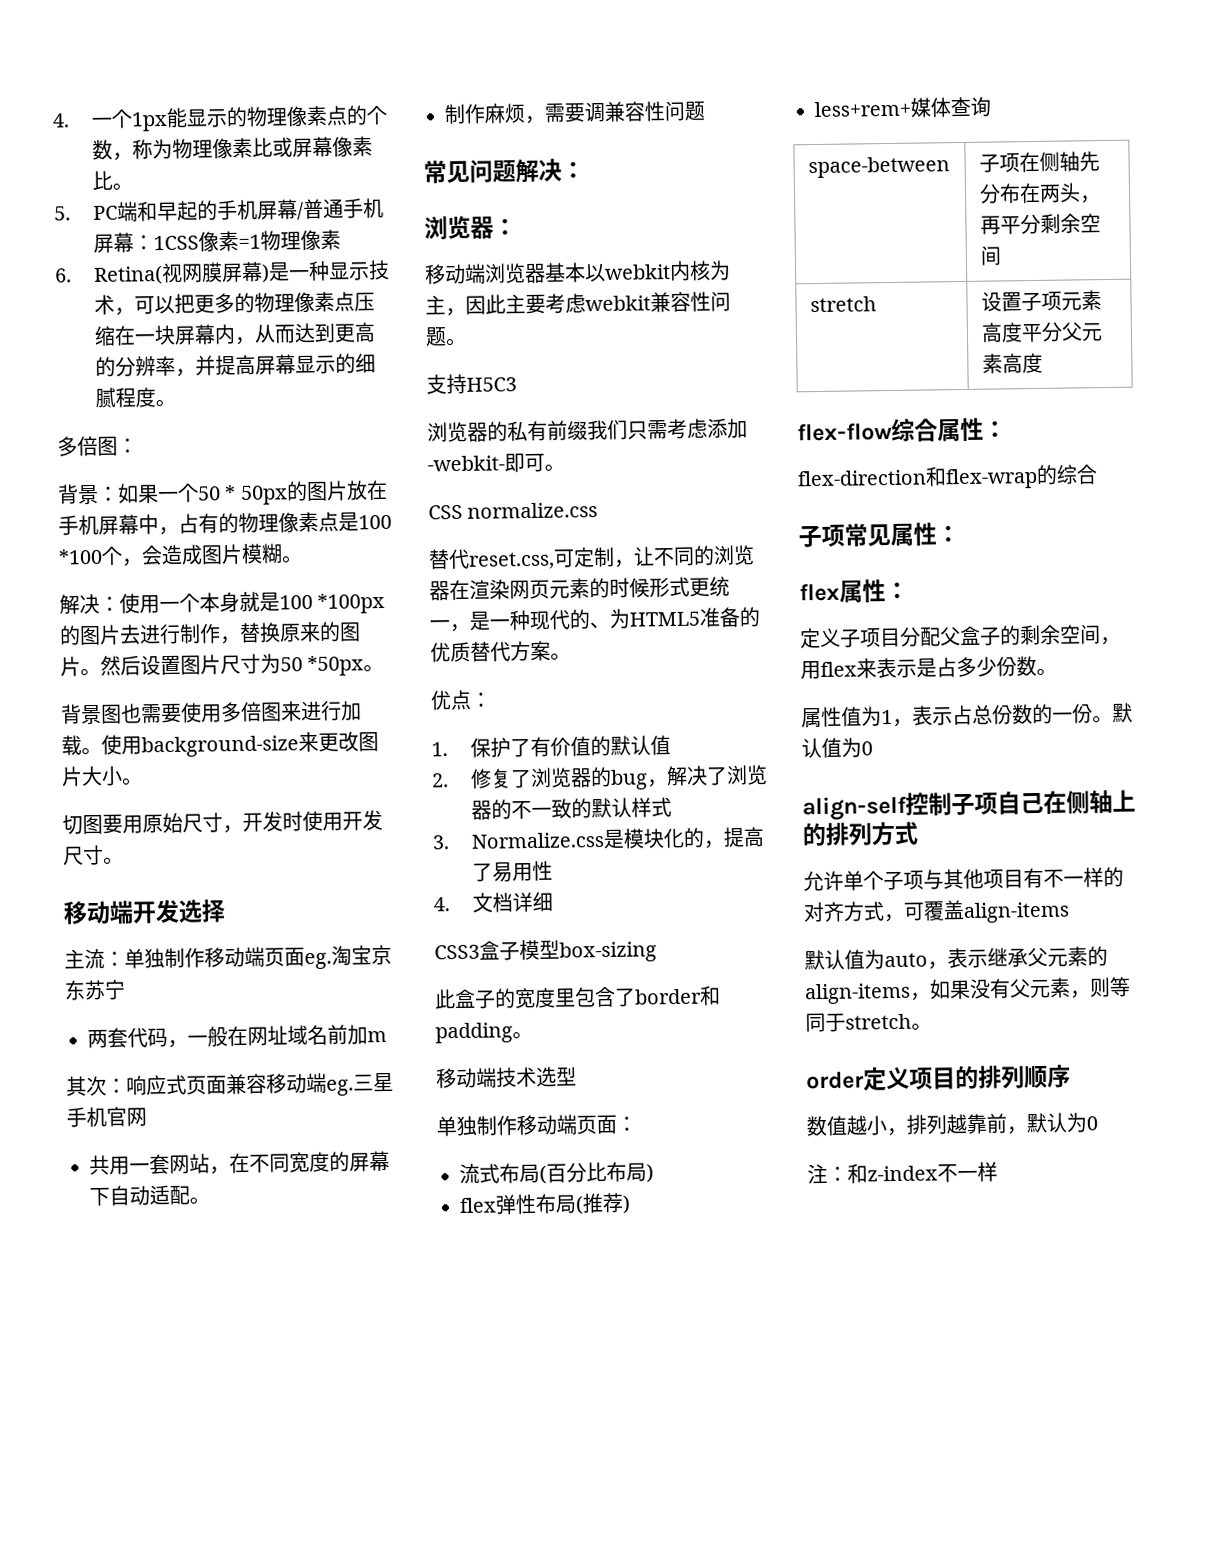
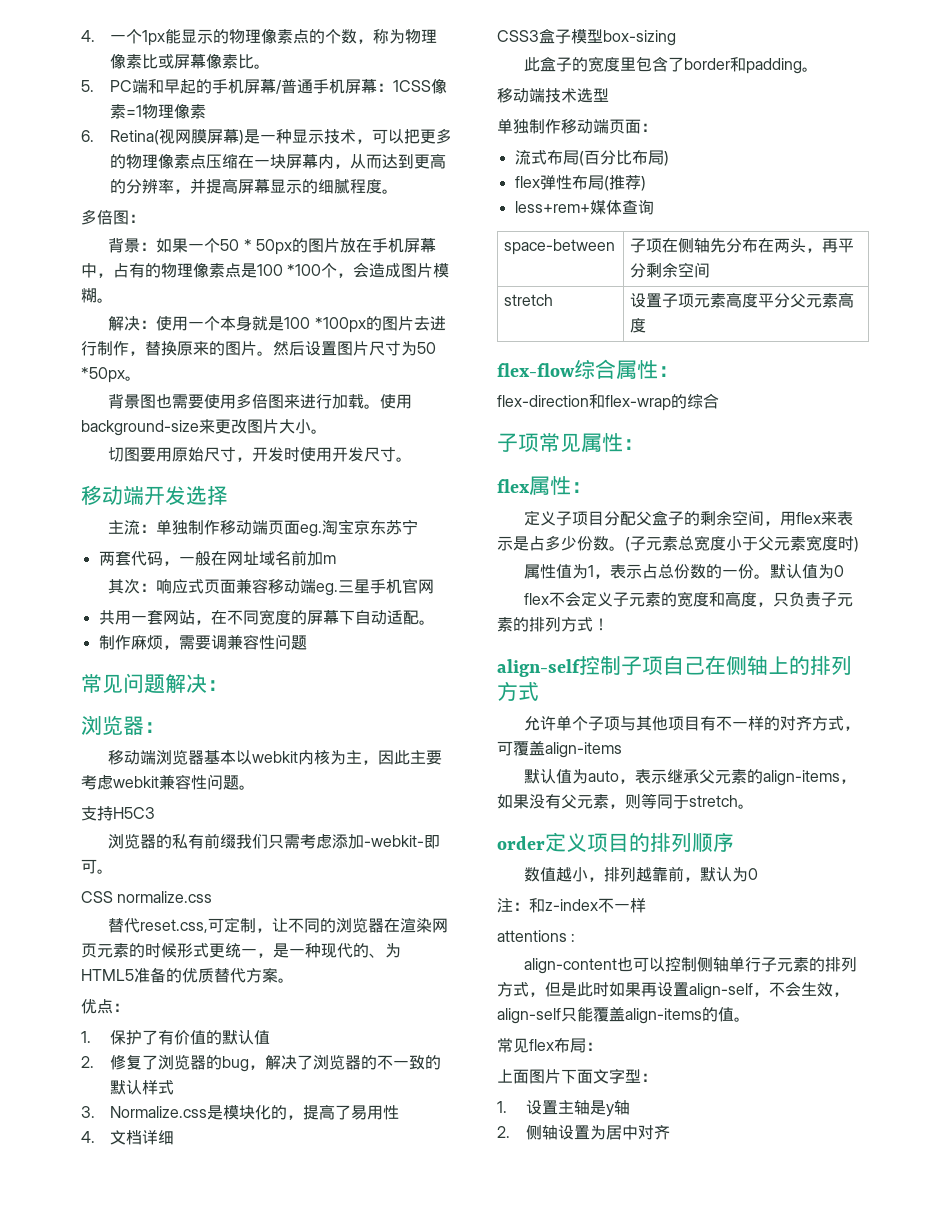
+ (子元素总宽度小于父元素宽度时)
+ flex不会定义子元素的宽度和高度，只负责子元素的排列方式！
+ attentions :
+ align-content也可以控制侧轴单行子元素的排列方式，但是此时如果再设置align-self，不会生效，align-self只能覆盖align-items的值。
+ 常见flex布局：
+ 上面图片下面文字型：
+ 1.设置主轴是y轴
+ 2.侧轴设置为居中对齐

